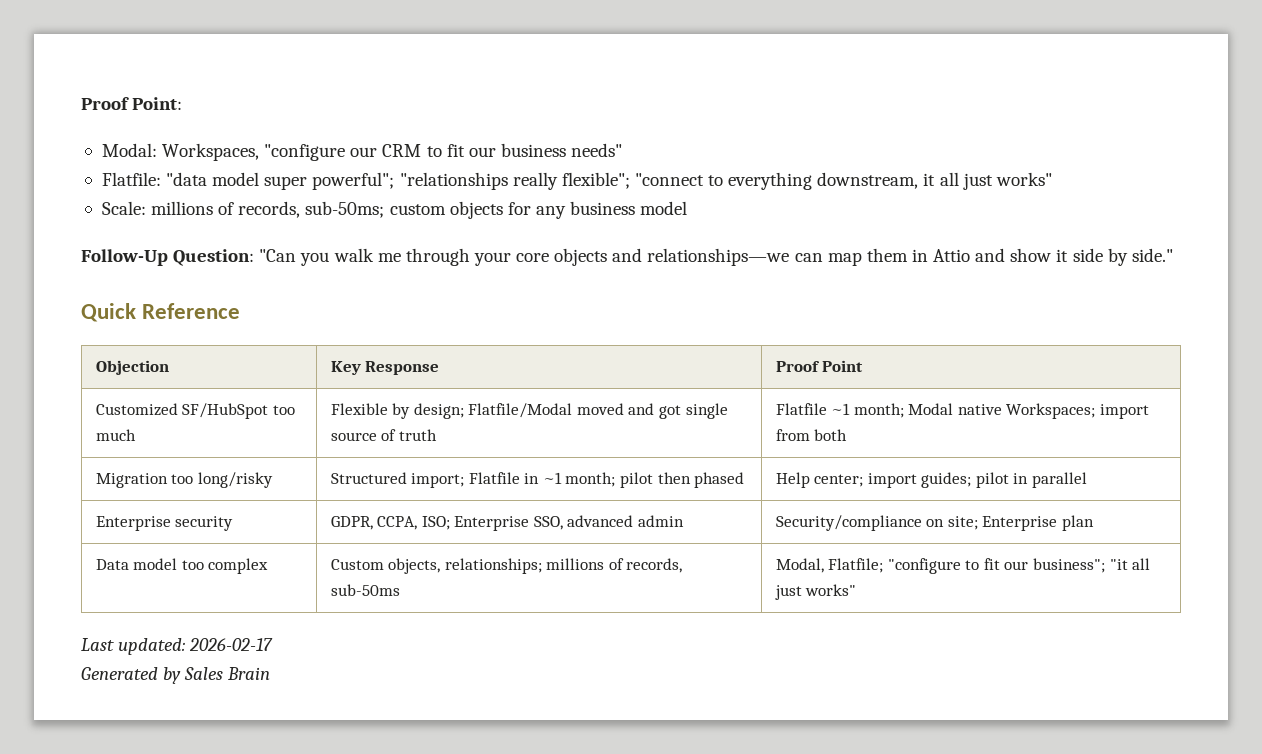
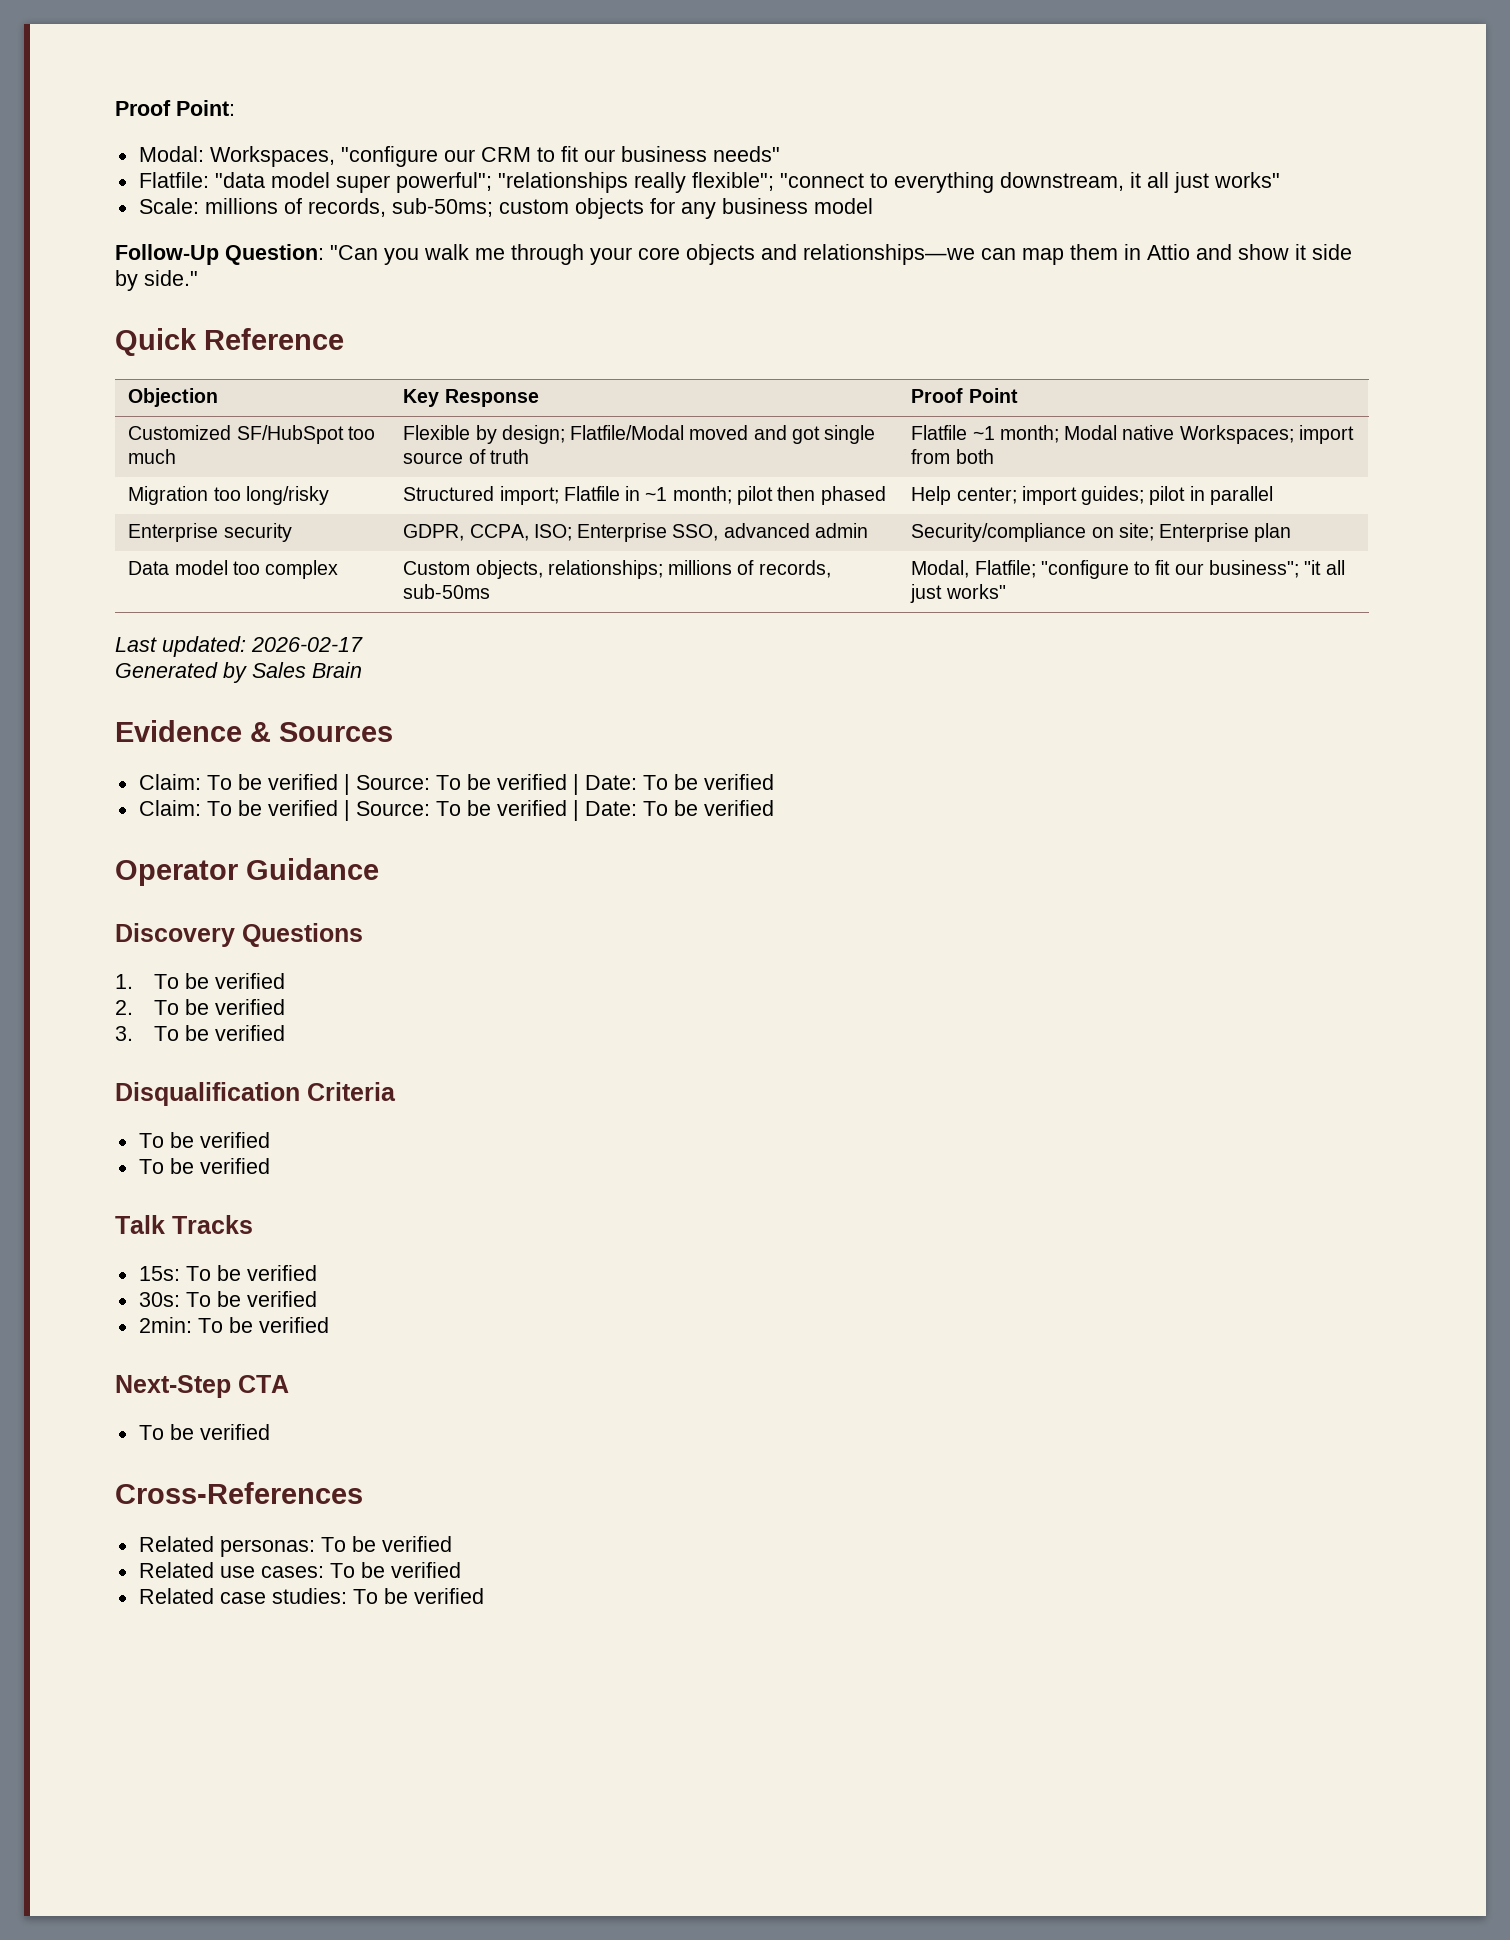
+ Evidence & Sources
+ Claim: To be verified | Source: To be verified | Date: To be verified
+ Claim: To be verified | Source: To be verified | Date: To be verified
+ Operator Guidance
+ Discovery Questions
+ 1. To be verified
+ 2. To be verified
+ 3. To be verified
+ Disqualification Criteria
+ To be verified
+ To be verified
+ Talk Tracks
+ 15s: To be verified
+ 30s: To be verified
+ 2min: To be verified
+ Next-Step CTA
+ To be verified
+ Cross-References
+ Related personas: To be verified
+ Related use cases: To be verified
+ Related case studies: To be verified

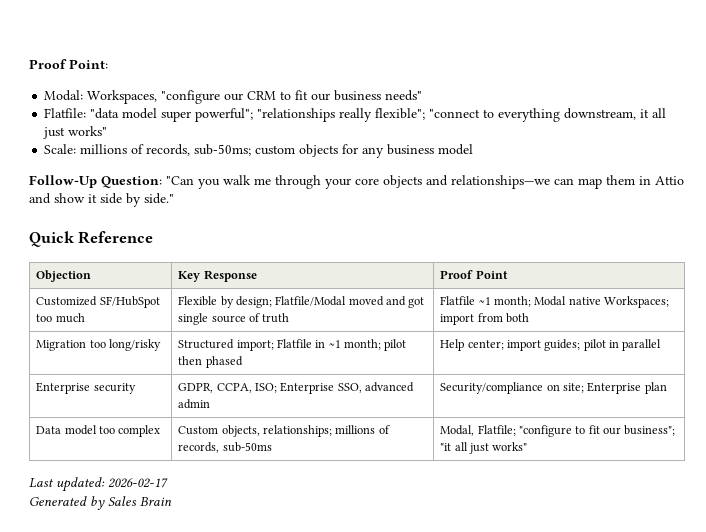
- Evidence & Sources
- Claim: To be verified | Source: To be verified | Date: To be verified
- Claim: To be verified | Source: To be verified | Date: To be verified
- Operator Guidance
- Discovery Questions
- 1. To be verified
- 2. To be verified
- 3. To be verified
- Disqualification Criteria
- To be verified
- To be verified
- Talk Tracks
- 15s: To be verified
- 30s: To be verified
- 2min: To be verified
- Next-Step CTA
- To be verified
- Cross-References
- Related personas: To be verified
- Related use cases: To be verified
- Related case studies: To be verified

